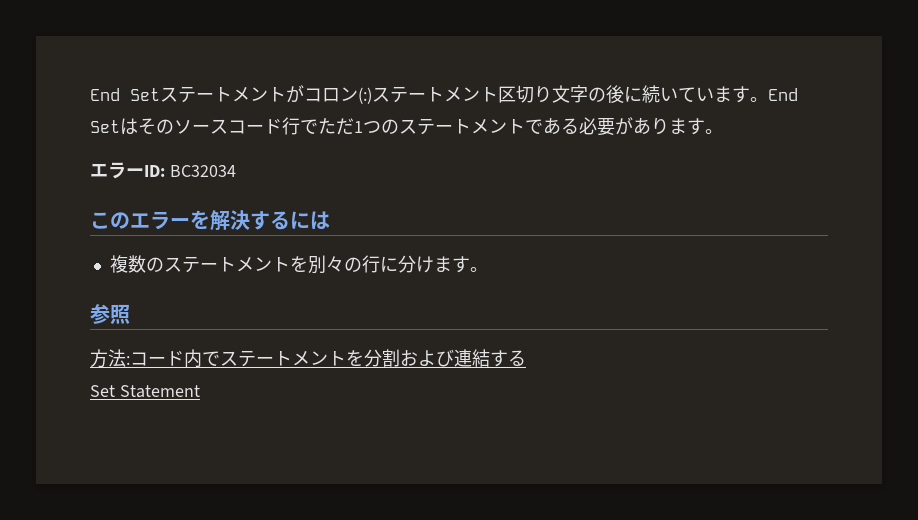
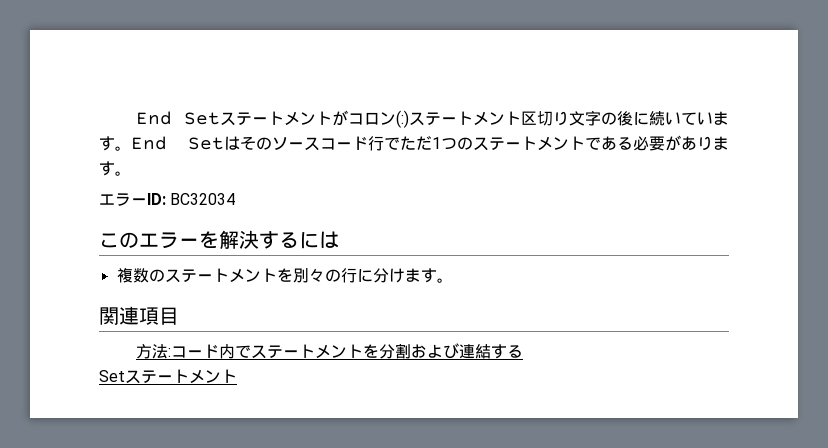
- 参照
+ 関連項目
  方法:コード内でステートメントを分割および連結する
- Set Statement
+ Setステートメント

